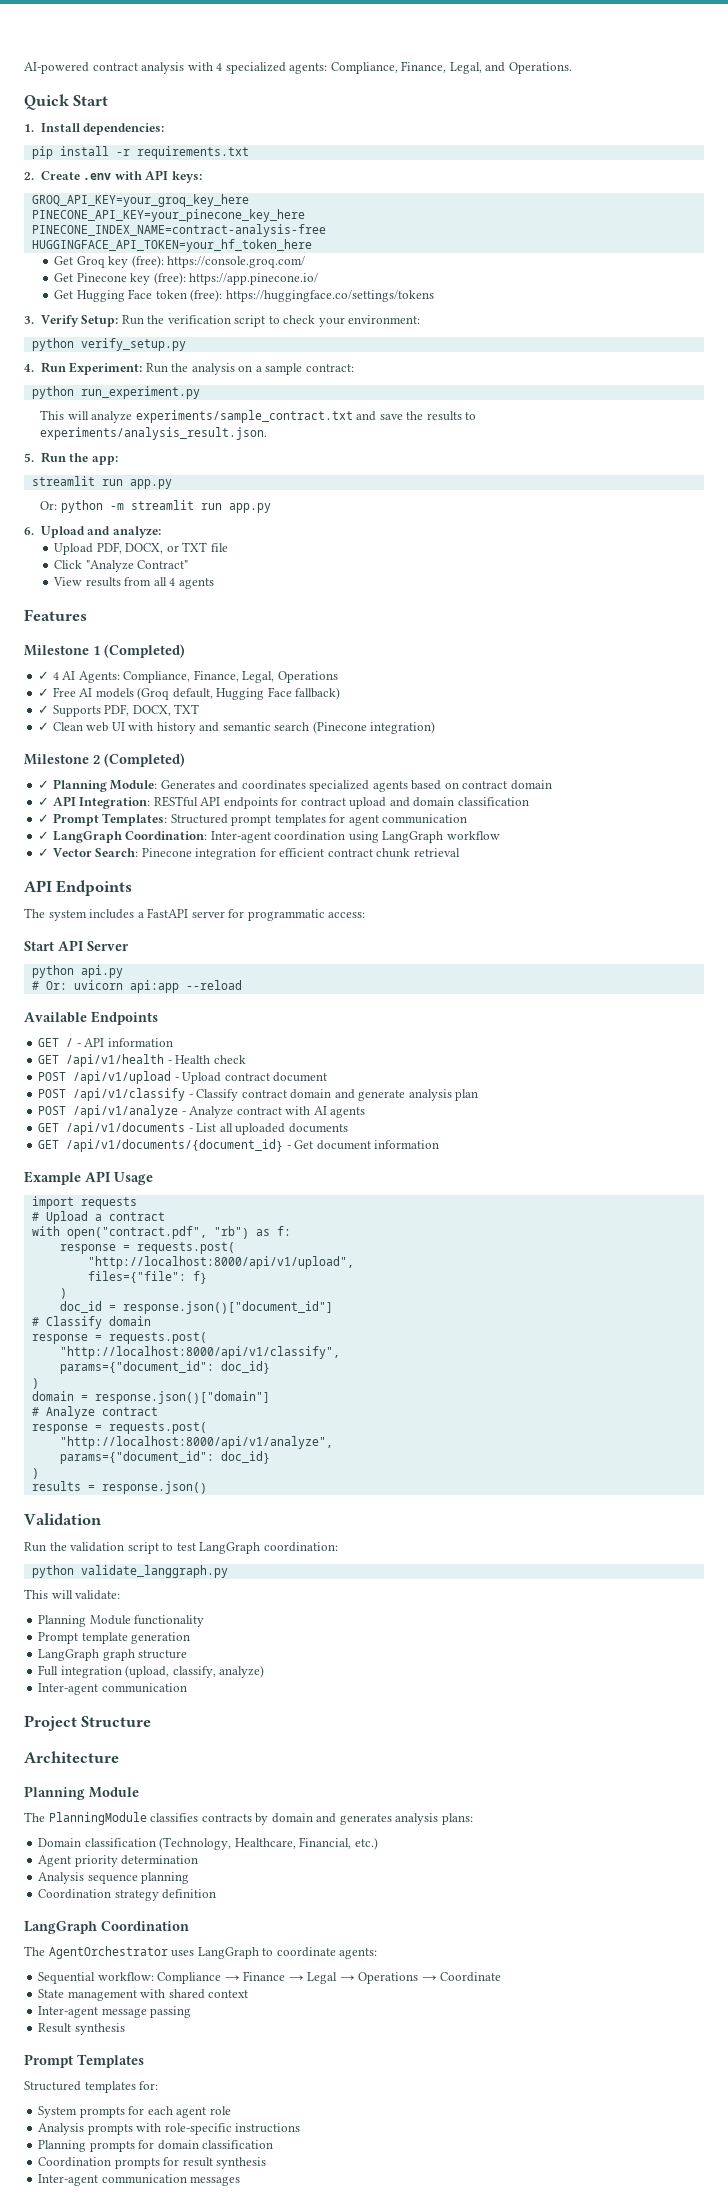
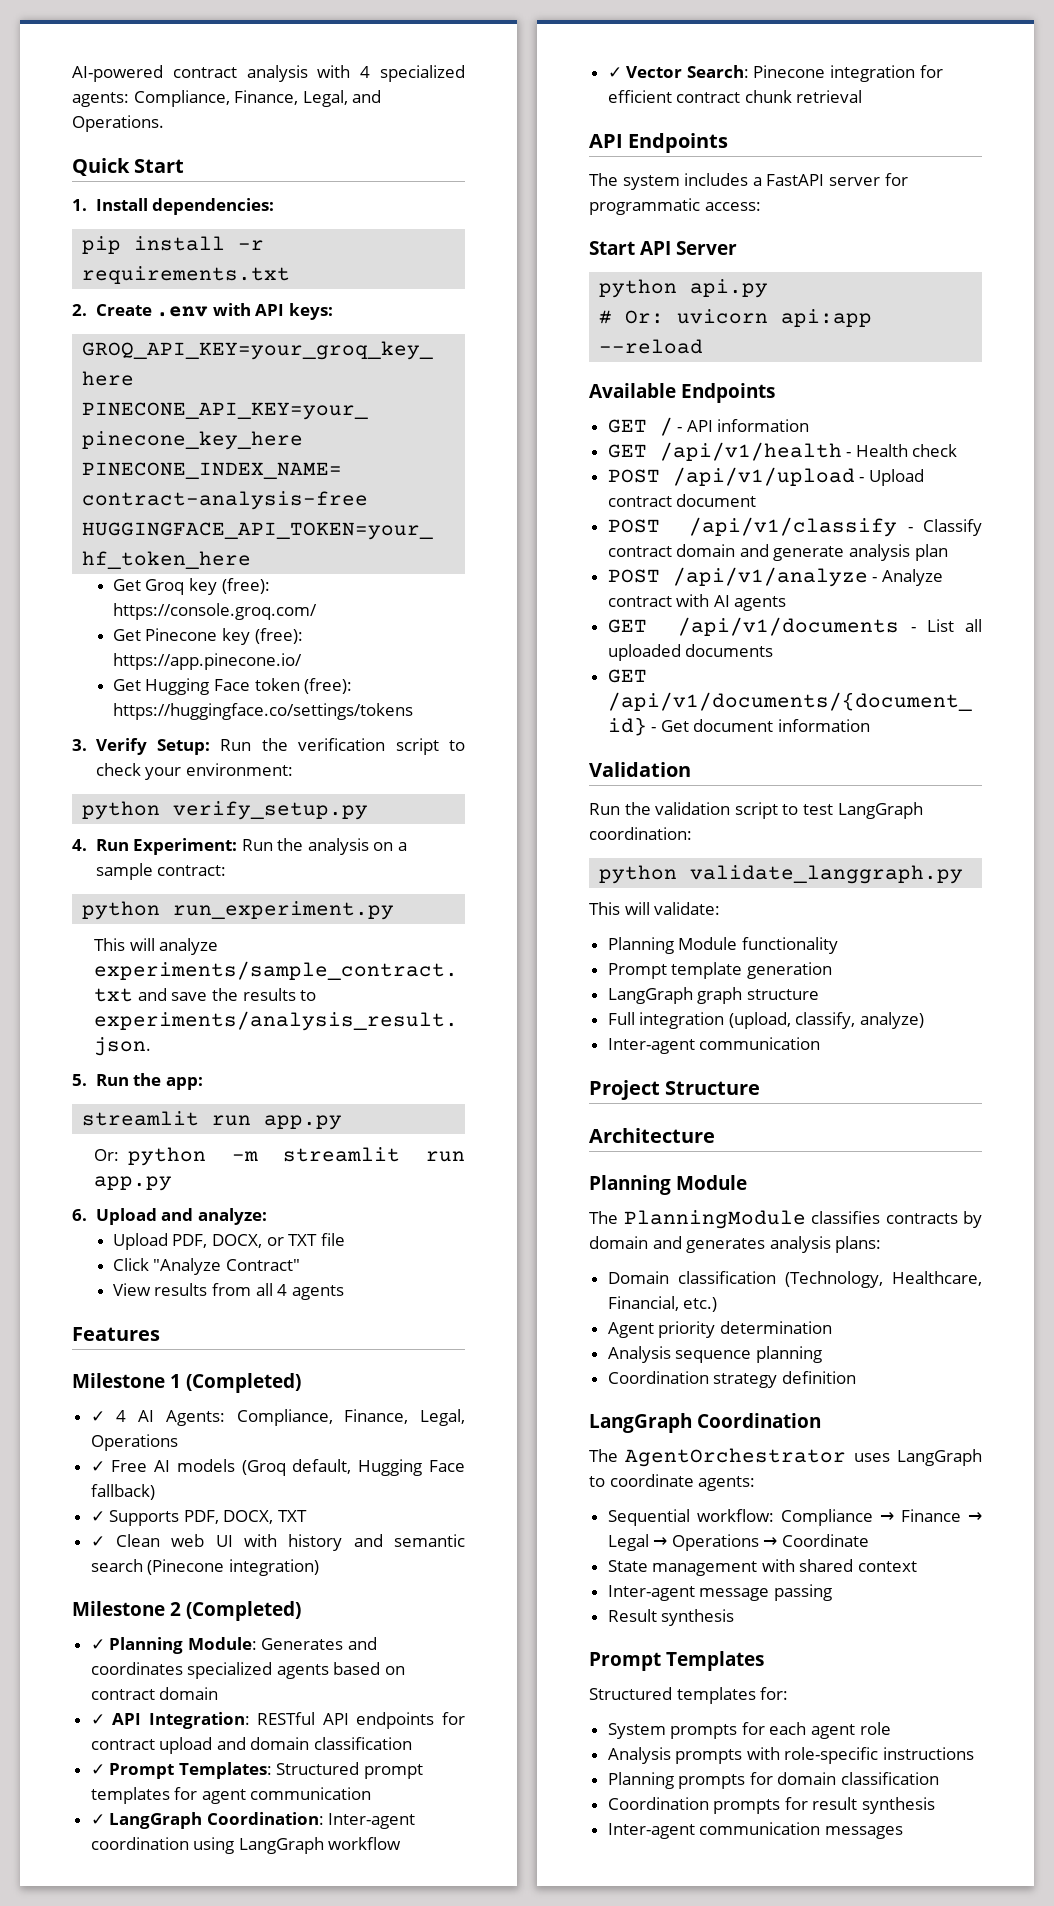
- Example API Usage
- import requests
- # Upload a contract
- with open("contract.pdf", "rb") as f:
- response = requests.post(
- "http://localhost:8000/api/v1/upload",
- files={"file": f}
- )
- doc_id = response.json()["document_id"]
- # Classify domain
- response = requests.post(
- "http://localhost:8000/api/v1/classify",
- params={"document_id": doc_id}
- )
- domain = response.json()["domain"]
- # Analyze contract
- response = requests.post(
- "http://localhost:8000/api/v1/analyze",
- params={"document_id": doc_id}
- )
- results = response.json()

